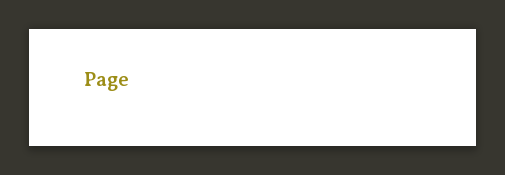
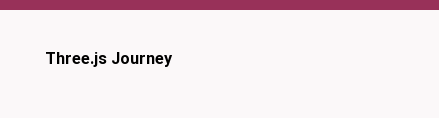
- Page
+ Three.js Journey

